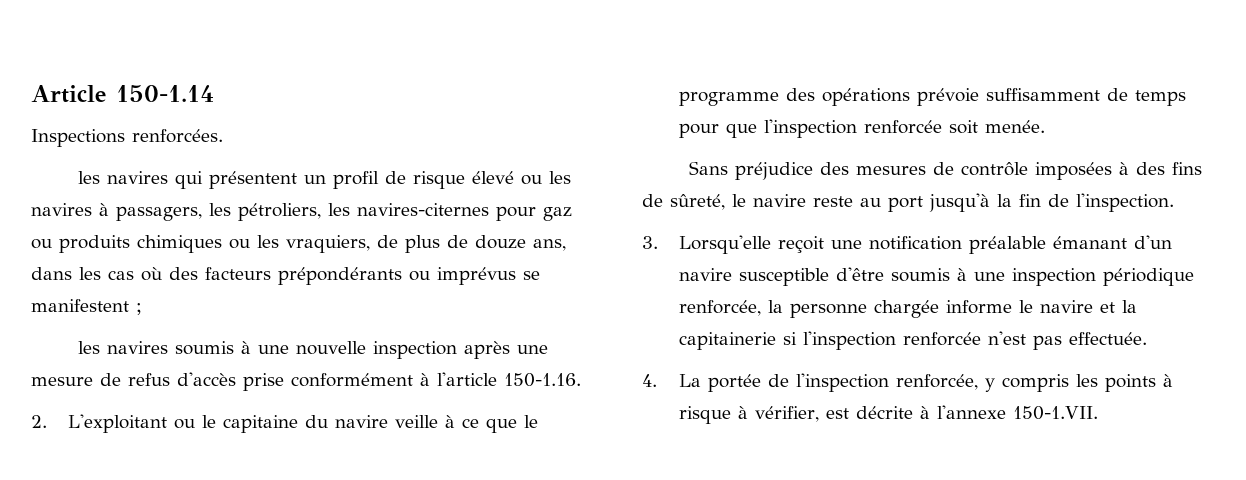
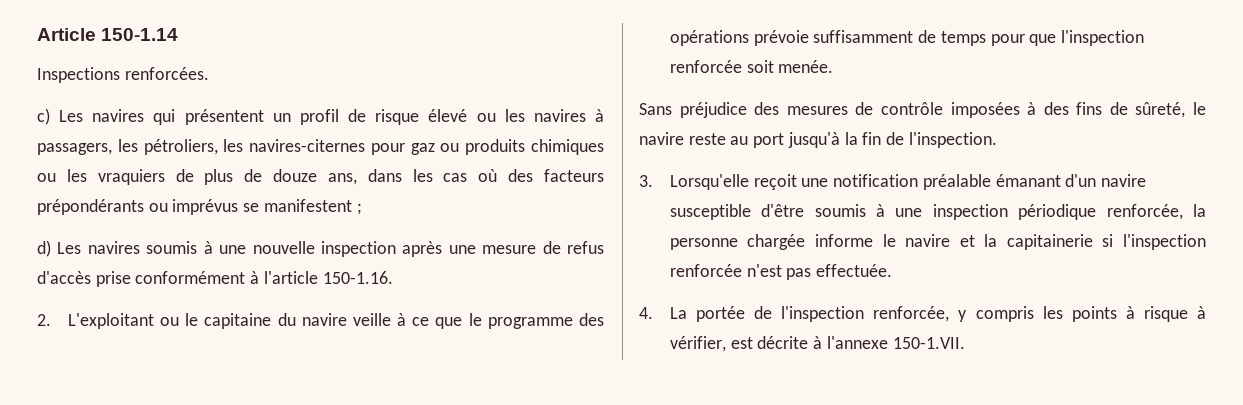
- les navires qui présentent un profil de risque élevé ou les navires à passagers, les pétroliers, les navires-citernes pour gaz ou produits chimiques ou les vraquiers, de plus de douze ans, dans les cas où des facteurs prépondérants ou imprévus se manifestent ;
+ c) Les navires qui présentent un profil de risque élevé ou les navires à passagers, les pétroliers, les navires-citernes pour gaz ou produits chimiques ou les vraquiers de plus de douze ans, dans les cas où des facteurs prépondérants ou imprévus se manifestent ;
- les navires soumis à une nouvelle inspection après une mesure de refus d'accès prise conformément à l'article 150-1.16.
+ d) Les navires soumis à une nouvelle inspection après une mesure de refus d'accès prise conformément à l'article 150-1.16.

